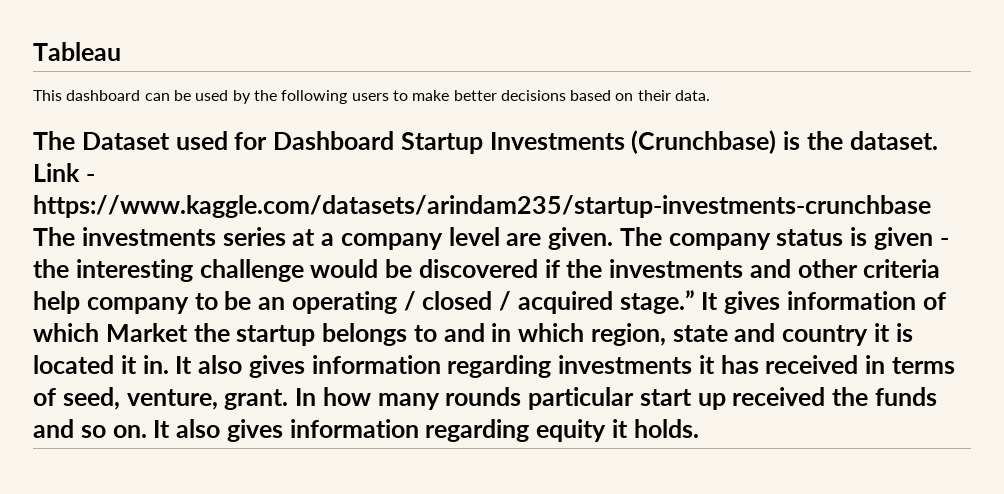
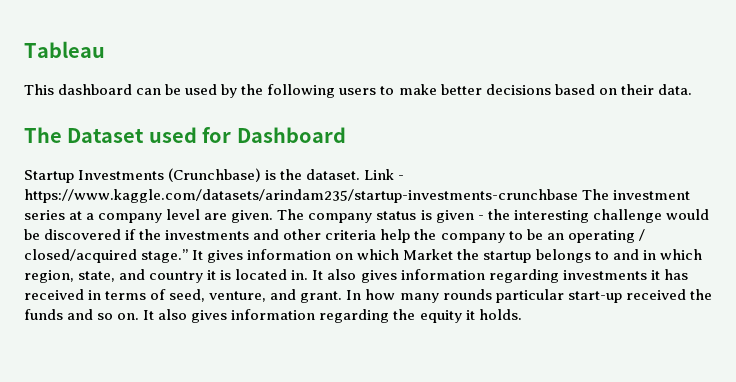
- The Dataset used for Dashboard Startup Investments (Crunchbase) is the dataset.
+ The Dataset used for Dashboard
+ Startup Investments (Crunchbase) is the dataset.
- Link - https://www.kaggle.com/datasets/arindam235/startup-investments-crunchbase The investments series at a company level are given.
+ Link - https://www.kaggle.com/datasets/arindam235/startup-investments-crunchbase The investment series at a company level are given.
- The company status is given - the interesting challenge would be discovered if the investments and other criteria help company to be an operating / closed / acquired stage.”
+ The company status is given - the interesting challenge would be discovered if the investments and other criteria help the company to be an operating / closed/acquired stage.”
- It gives information of which Market the startup belongs to and in which region, state and country it is located it in.
+ It gives information on which Market the startup belongs to and in which region, state, and country it is located in.
- It also gives information regarding investments it has received in terms of seed, venture, grant.
+ It also gives information regarding investments it has received in terms of seed, venture, and grant.
- In how many rounds particular start up received the funds and so on.
+ In how many rounds particular start-up received the funds and so on.
- It also gives information regarding equity it holds.
+ It also gives information regarding the equity it holds.

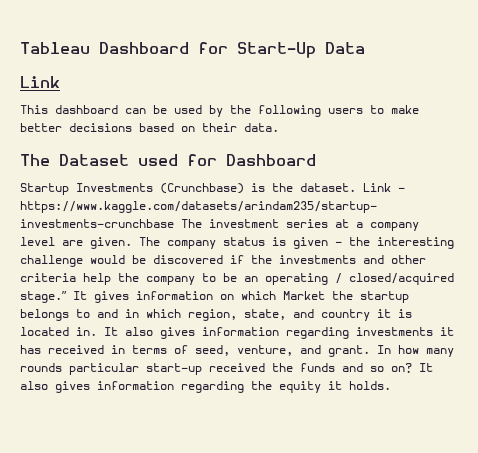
- Tableau
+ Tableau Dashboard for Start-Up Data
+ Link
- In how many rounds particular start-up received the funds and so on.
+ In how many rounds particular start-up received the funds and so on?

